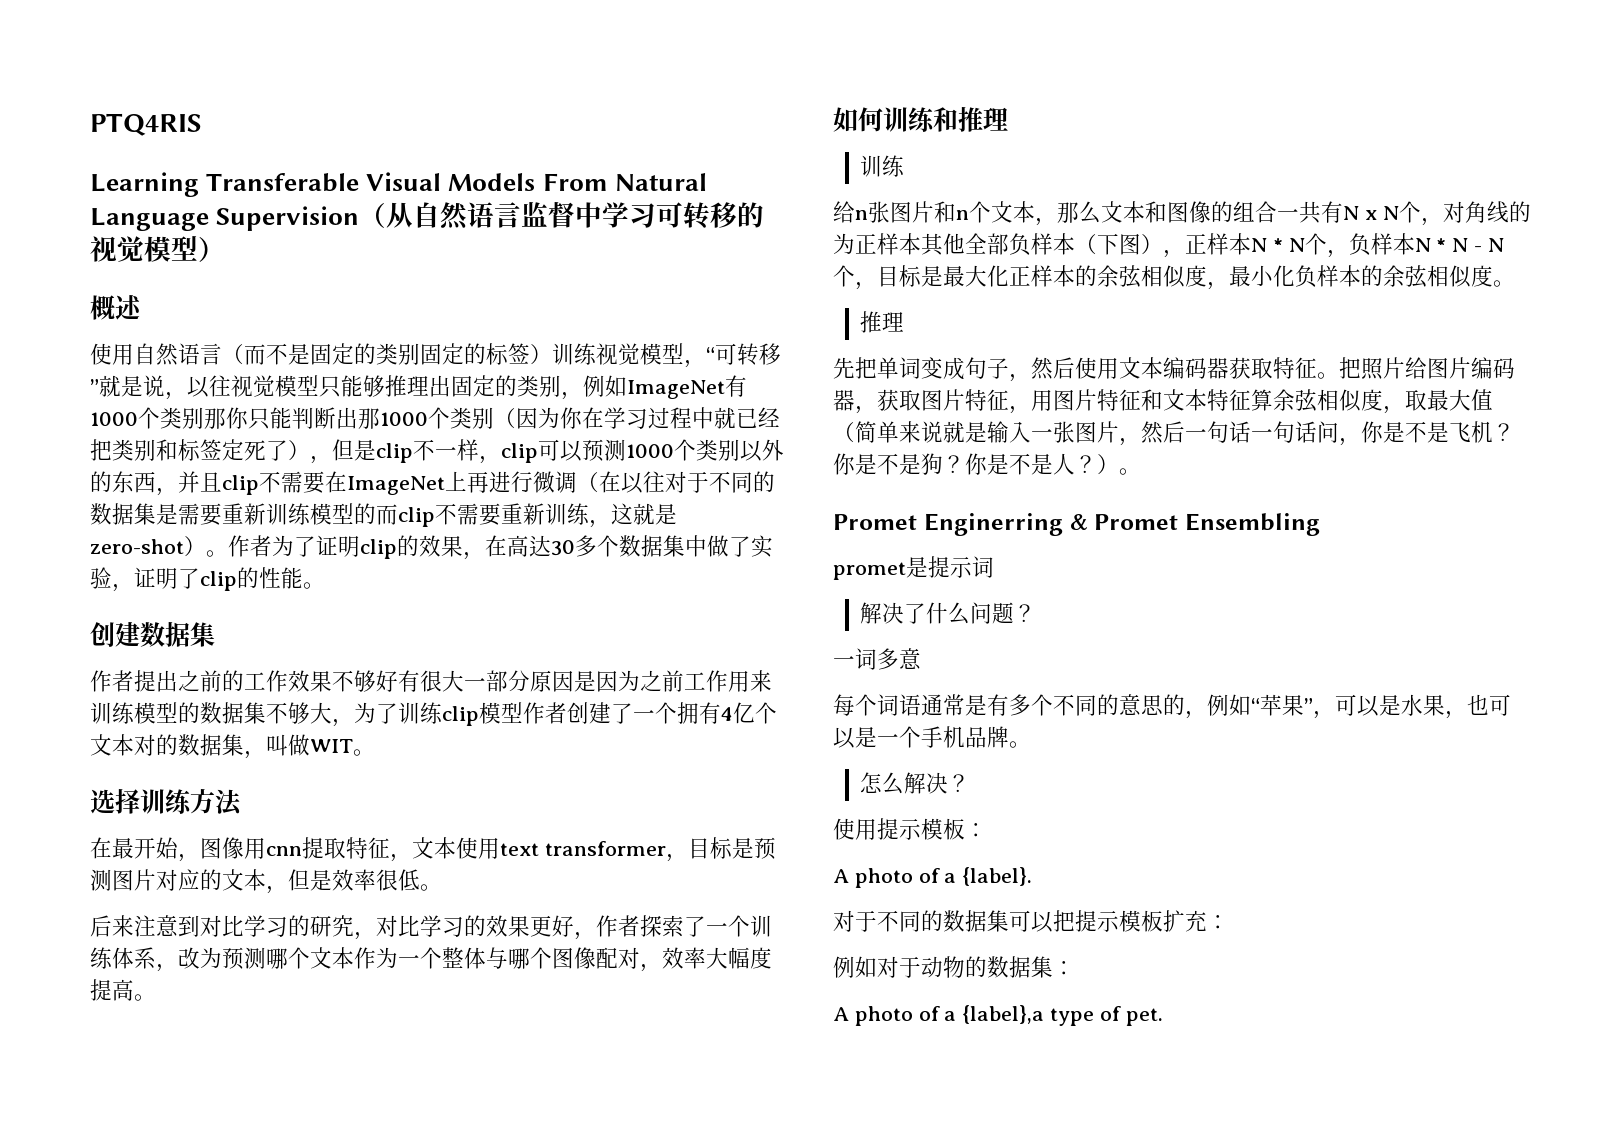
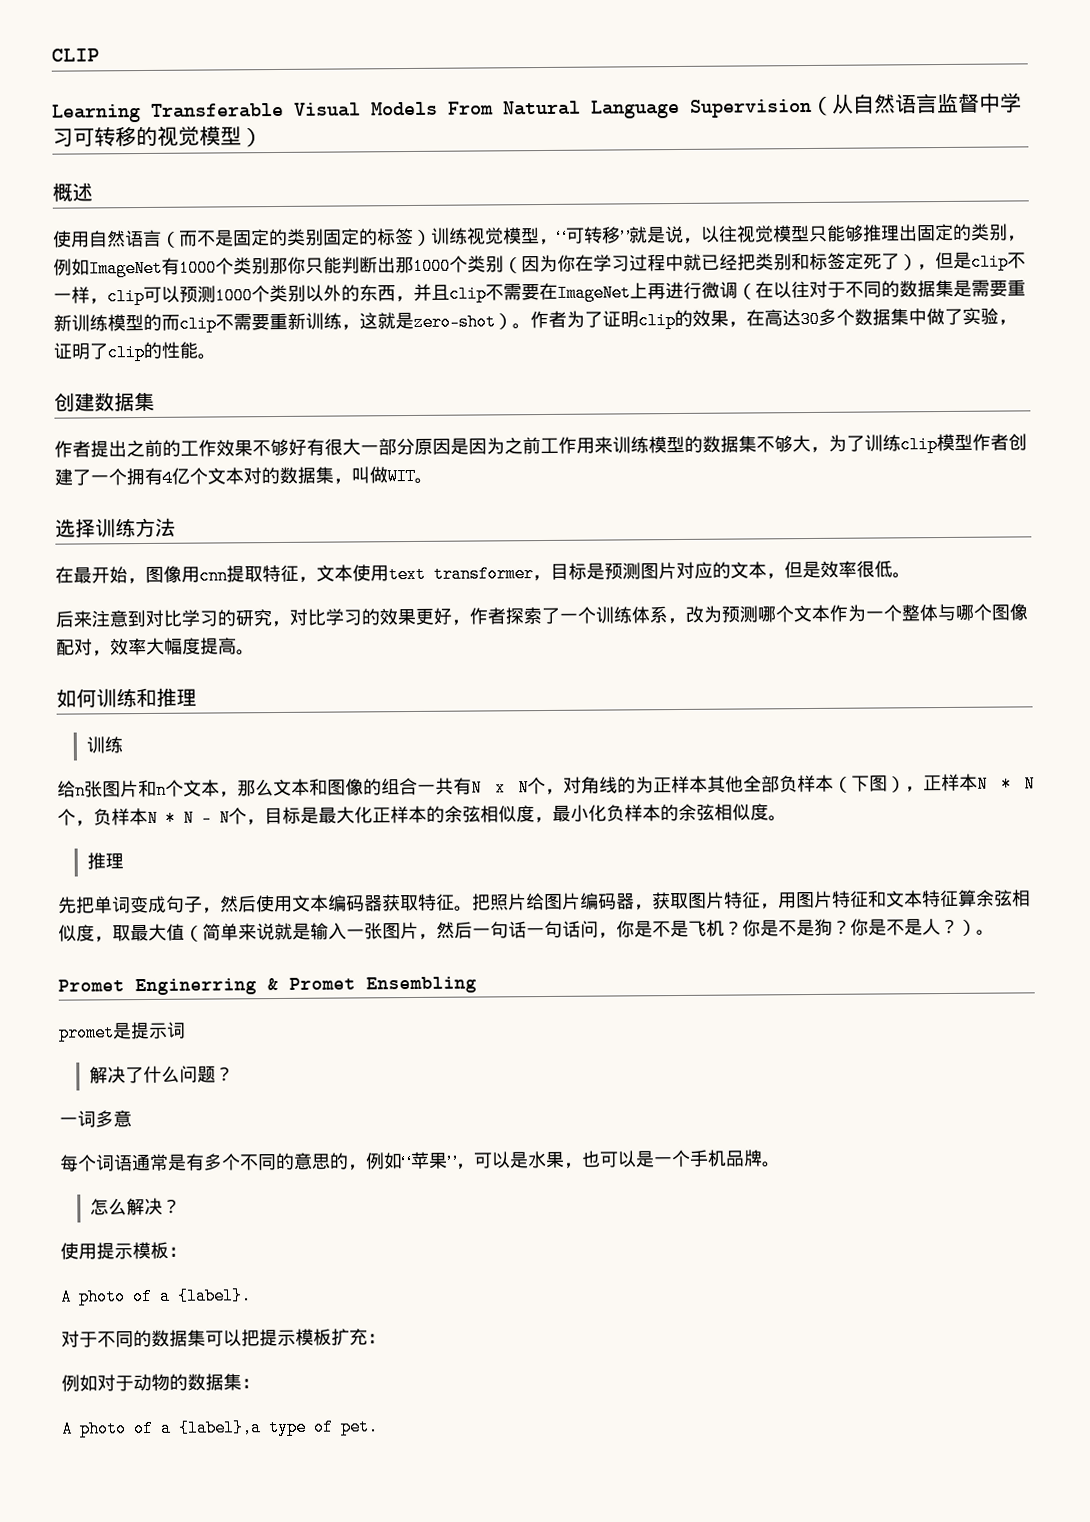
- PTQ4RIS
+ CLIP

